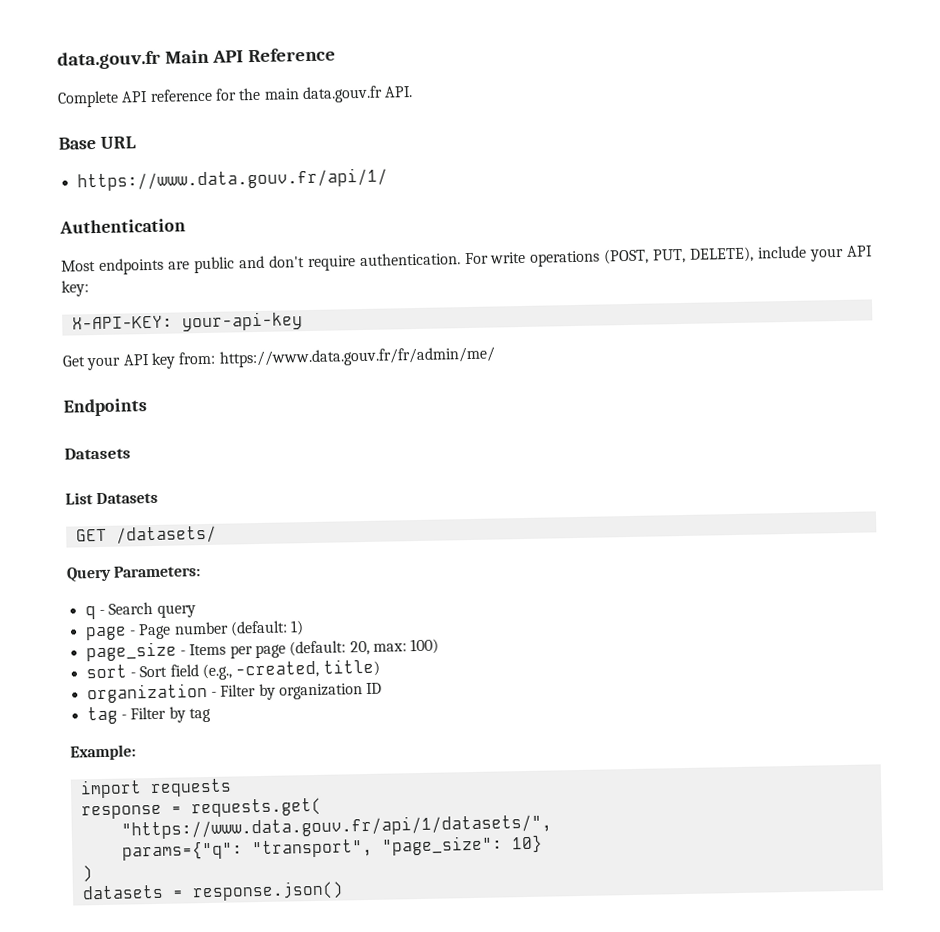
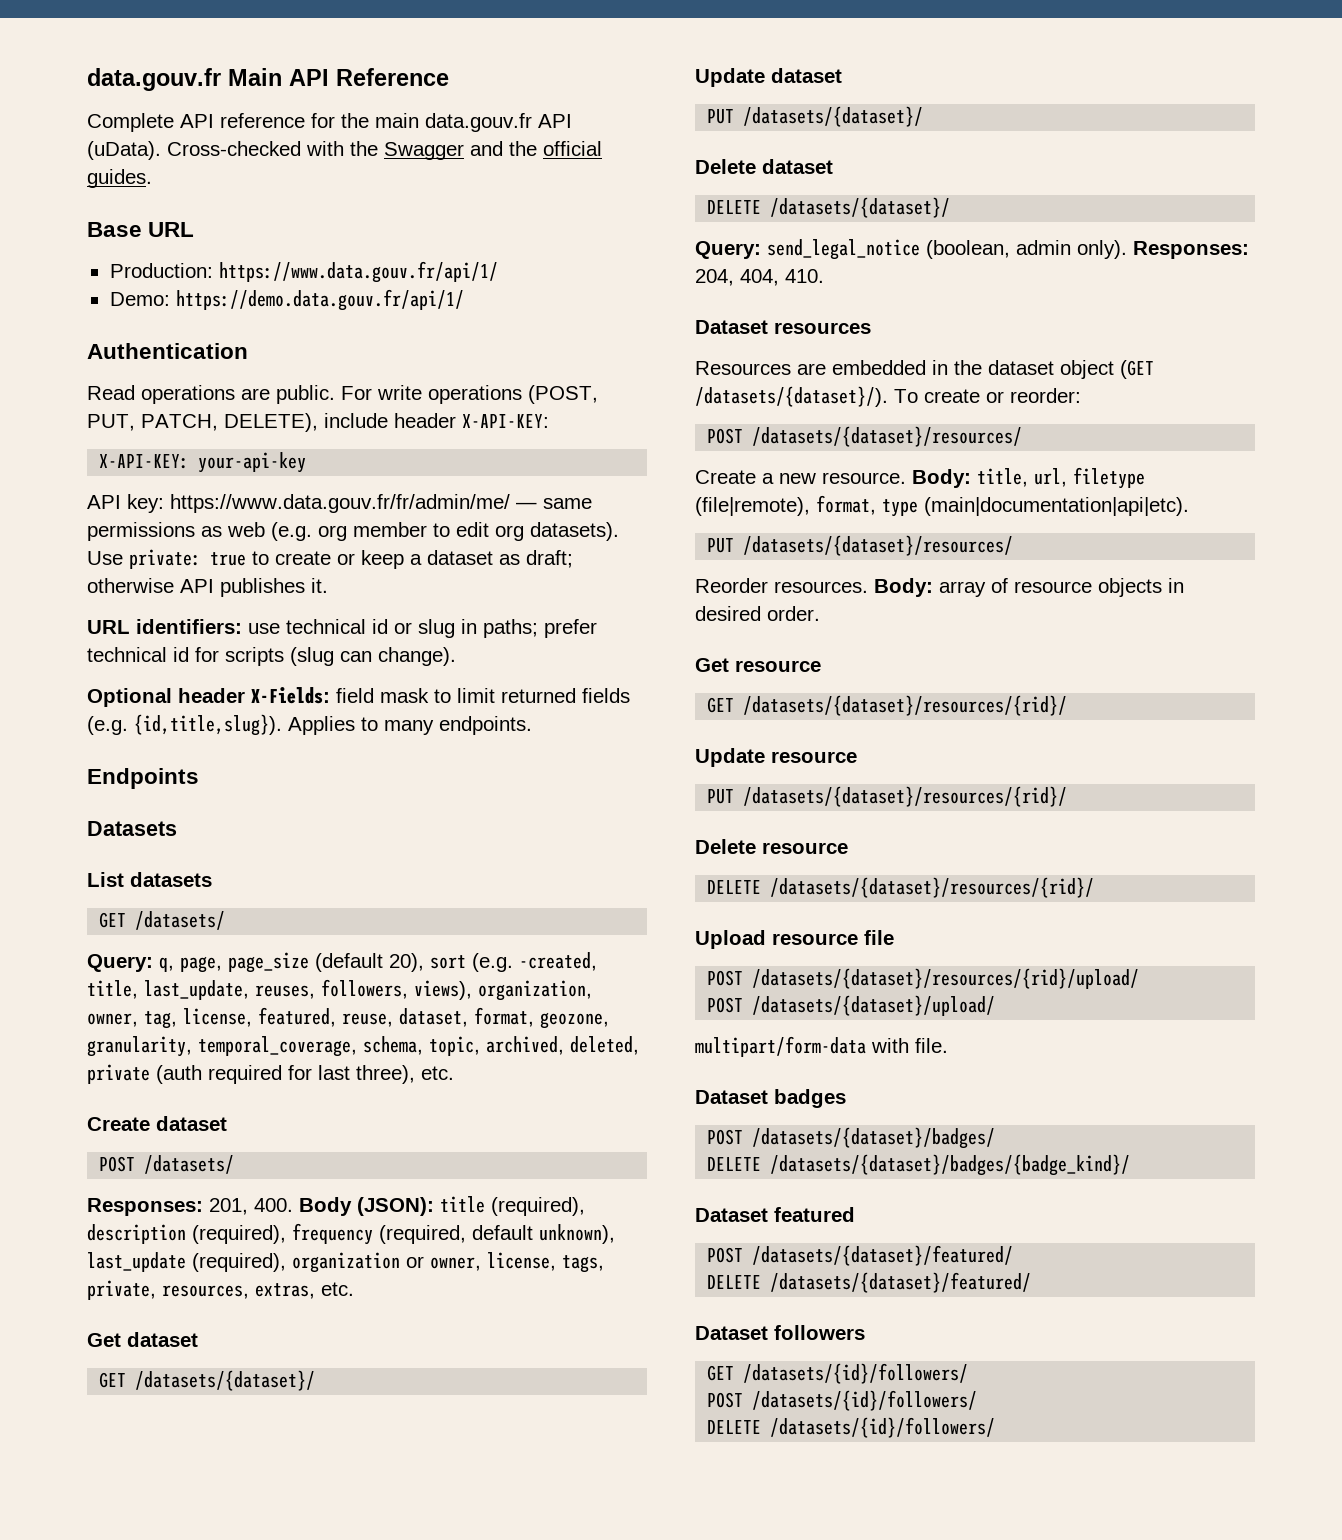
- Complete API reference for the main data.gouv.fr API.
+ Complete API reference for the main data.gouv.fr API (uData). Cross-checked with the Swagger and the official guides.
- https://www.data.gouv.fr/api/1/
+ Production: https://www.data.gouv.fr/api/1/
+ Demo: https://demo.data.gouv.fr/api/1/
- Most endpoints are public and don't require authentication.
+ Read operations are public.
- For write operations (POST, PUT, DELETE), include your API key:
+ For write operations (POST, PUT, PATCH, DELETE), include header X-API-KEY:
- Get your API key from: https://www.data.gouv.fr/fr/admin/me/
+ API key: https://www.data.gouv.fr/fr/admin/me/ — same permissions as web (e.g. org member to edit org datasets). Use private: true to create or keep a dataset as draft; otherwise API publishes it.
+ URL identifiers: use technical id or slug in paths; prefer technical id for scripts (slug can change).
+ Optional header X-Fields: field mask to limit returned fields (e.g. {id,title,slug}). Applies to many endpoints.
- List Datasets
+ List datasets
- Query Parameters:
- q - Search query
- page - Page number (default: 1)
- page_size - Items per page (default: 20, max: 100)
- sort - Sort field (e.g., -created, title)
- organization - Filter by organization ID
- tag - Filter by tag
- Example:
- import requests
- response = requests.get(
- "https://www.data.gouv.fr/api/1/datasets/",
- params={"q": "transport", "page_size": 10}
- )
- datasets = response.json()
+ Query: q, page, page_size (default 20), sort (e.g. -created, title, last_update, reuses, followers, views), organization, owner, tag, license, featured, reuse, dataset, format, geozone, granularity, temporal_coverage, schema, topic, archived, deleted, private (auth required for last three), etc.
+ Create dataset
+ POST /datasets/
+ Responses: 201, 400. Body (JSON): title (required), description (required), frequency (required, default unknown), last_update (required), organization or owner, license, tags, private, resources, extras, etc.
+ Get dataset
+ GET /datasets/{dataset}/
+ Update dataset
+ PUT /datasets/{dataset}/
+ Delete dataset
+ DELETE /datasets/{dataset}/
+ Query: send_legal_notice (boolean, admin only). Responses: 204, 404, 410.
+ Dataset resources
+ Resources are embedded in the dataset object (GET /datasets/{dataset}/). To create or reorder:
+ POST /datasets/{dataset}/resources/
+ Create a new resource. Body: title, url, filetype (file|remote), format, type (main|documentation|api|etc).
+ PUT /datasets/{dataset}/resources/
+ Reorder resources. Body: array of resource objects in desired order.
+ Get resource
+ GET /datasets/{dataset}/resources/{rid}/
+ Update resource
+ PUT /datasets/{dataset}/resources/{rid}/
+ Delete resource
+ DELETE /datasets/{dataset}/resources/{rid}/
+ Upload resource file
+ POST /datasets/{dataset}/resources/{rid}/upload/
+ POST /datasets/{dataset}/upload/
+ multipart/form-data with file.
+ Dataset badges
+ POST /datasets/{dataset}/badges/
+ DELETE /datasets/{dataset}/badges/{badge_kind}/
+ Dataset featured
+ POST /datasets/{dataset}/featured/
+ DELETE /datasets/{dataset}/featured/
+ Dataset followers
+ GET /datasets/{id}/followers/
+ POST /datasets/{id}/followers/
+ DELETE /datasets/{id}/followers/

